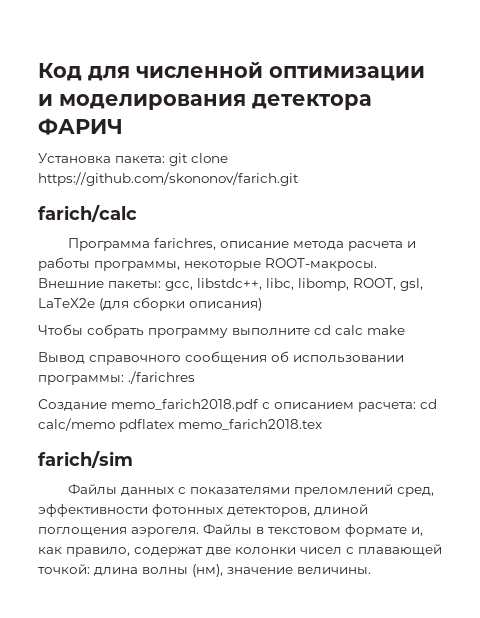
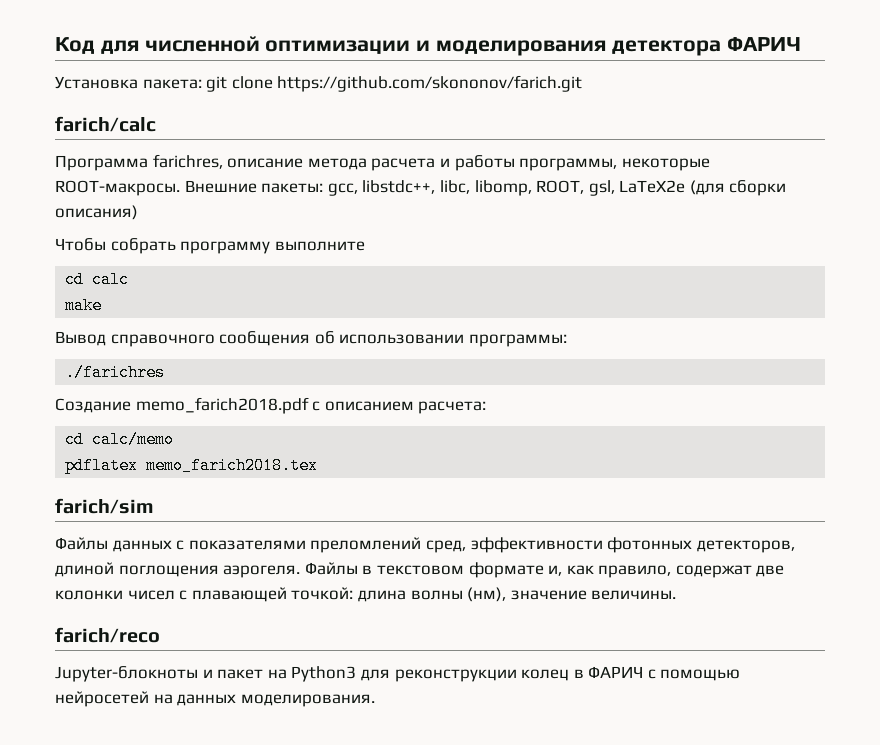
- Чтобы собрать программу выполните cd calc make
+ Чтобы собрать программу выполните
+ cd calc
+ make
- Вывод справочного сообщения об использовании программы: ./farichres
+ Вывод справочного сообщения об использовании программы:
+ ./farichres
- Создание memo_farich2018.pdf с описанием расчета: cd calc/memo pdflatex memo_farich2018.tex
+ Создание memo_farich2018.pdf с описанием расчета:
+ cd calc/memo
+ pdflatex memo_farich2018.tex
+ farich/reco
+ Jupyter-блокноты и пакет на Python3 для реконструкции колец в ФАРИЧ с помощью нейросетей на данных моделирования.

